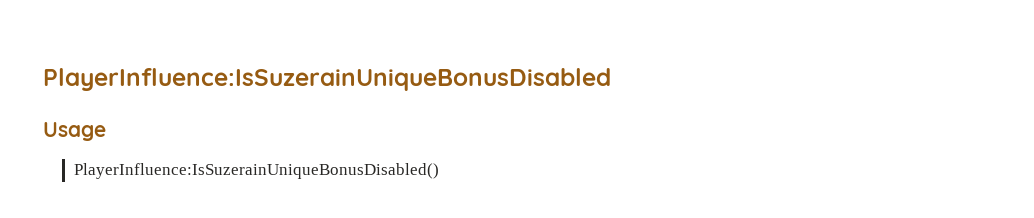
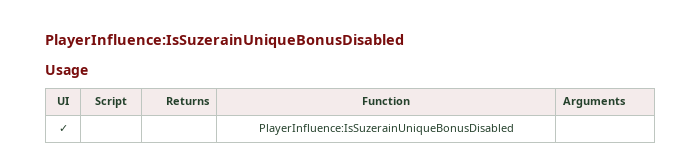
- PlayerInfluence:IsSuzerainUniqueBonusDisabled()
+ UI | Script | Returns | Function | Arguments
+ ✓ | | | PlayerInfluence:IsSuzerainUniqueBonusDisabled |

